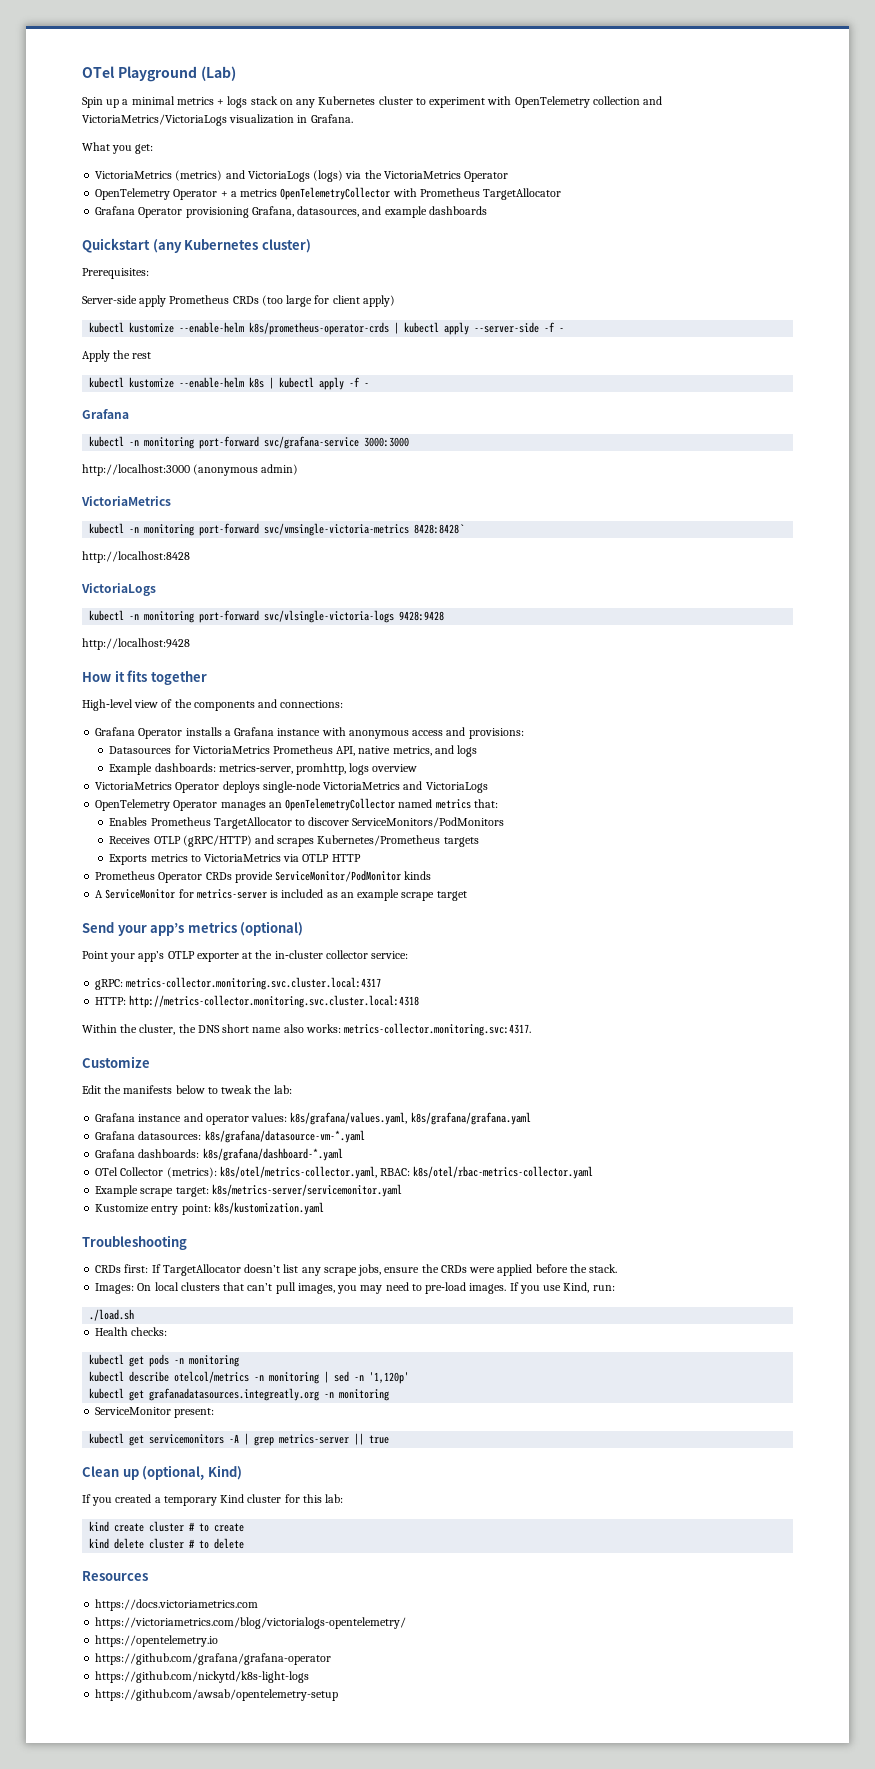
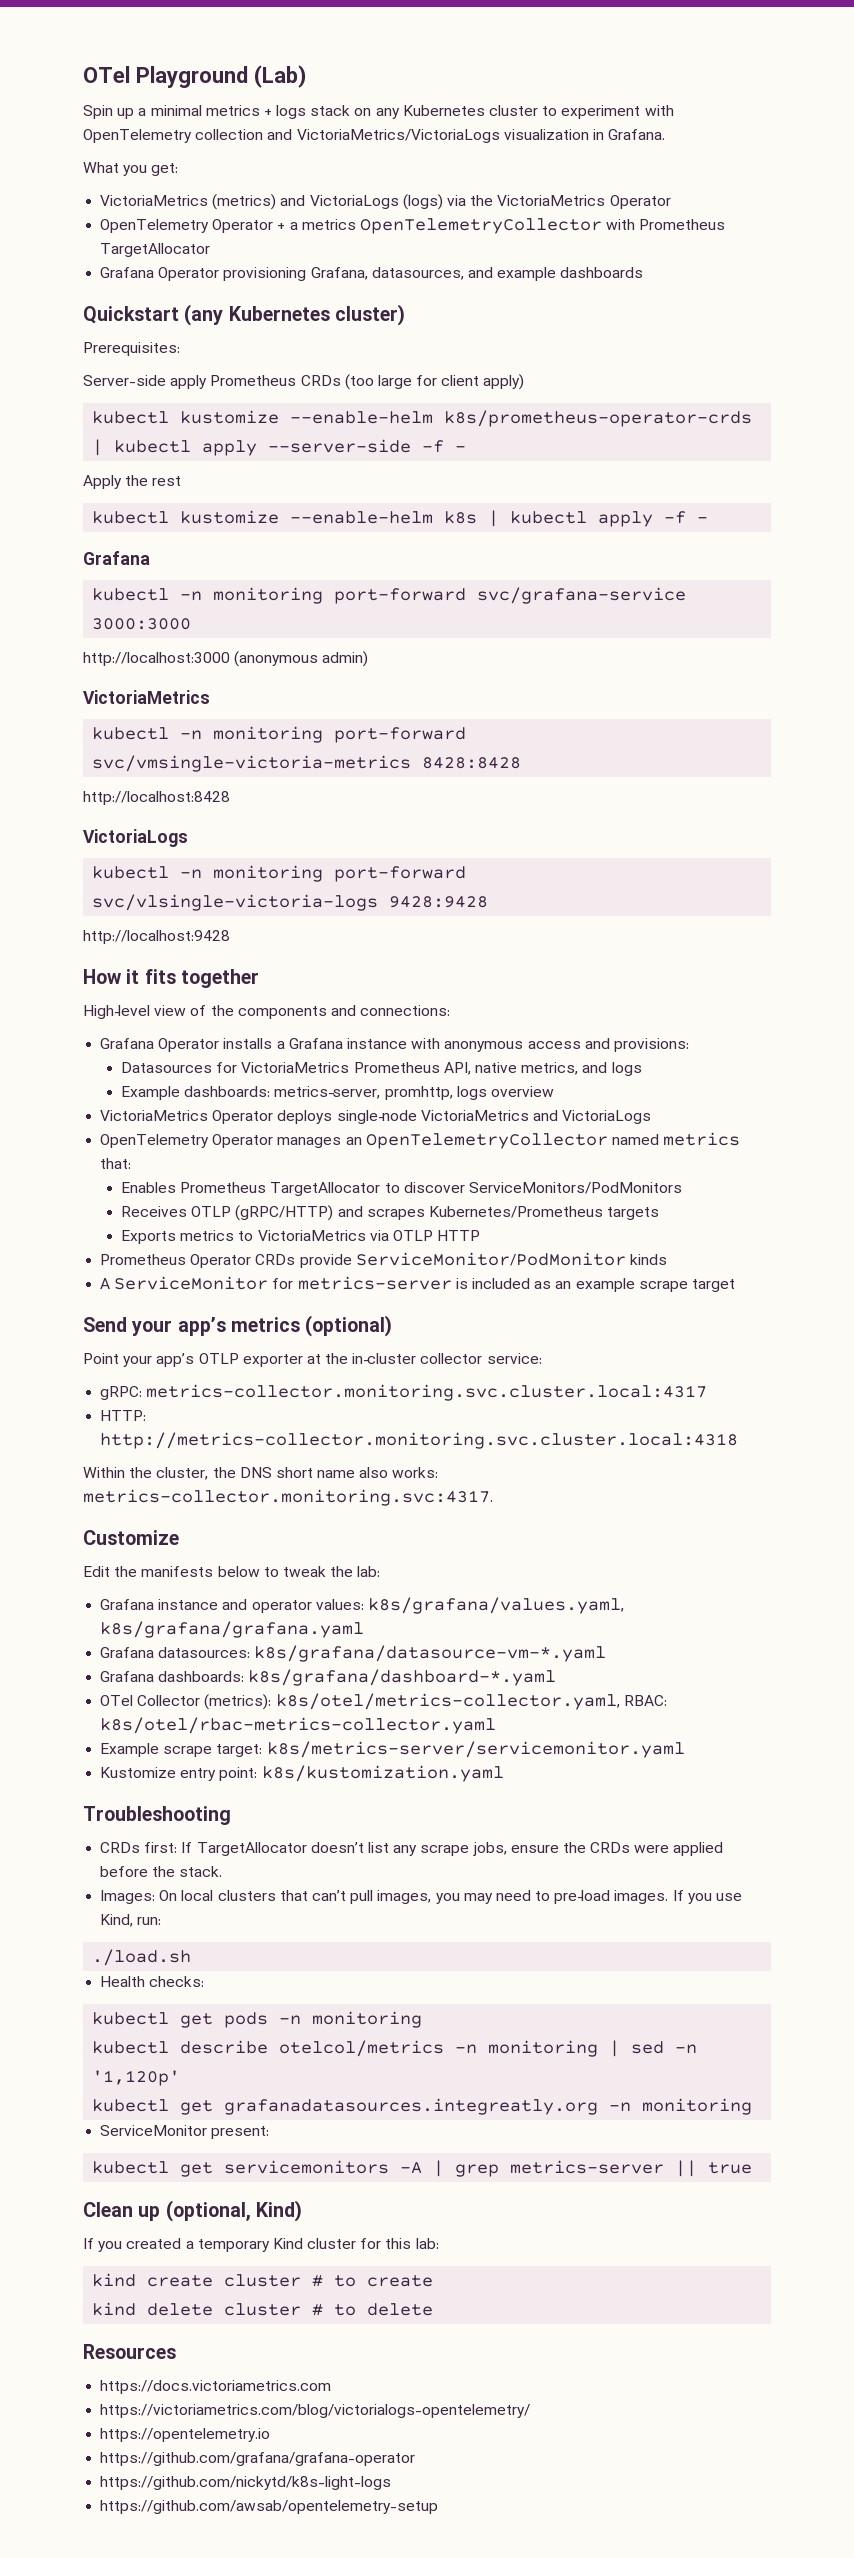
- kubectl -n monitoring port-forward svc/vmsingle-victoria-metrics 8428:8428`
+ kubectl -n monitoring port-forward svc/vmsingle-victoria-metrics 8428:8428

